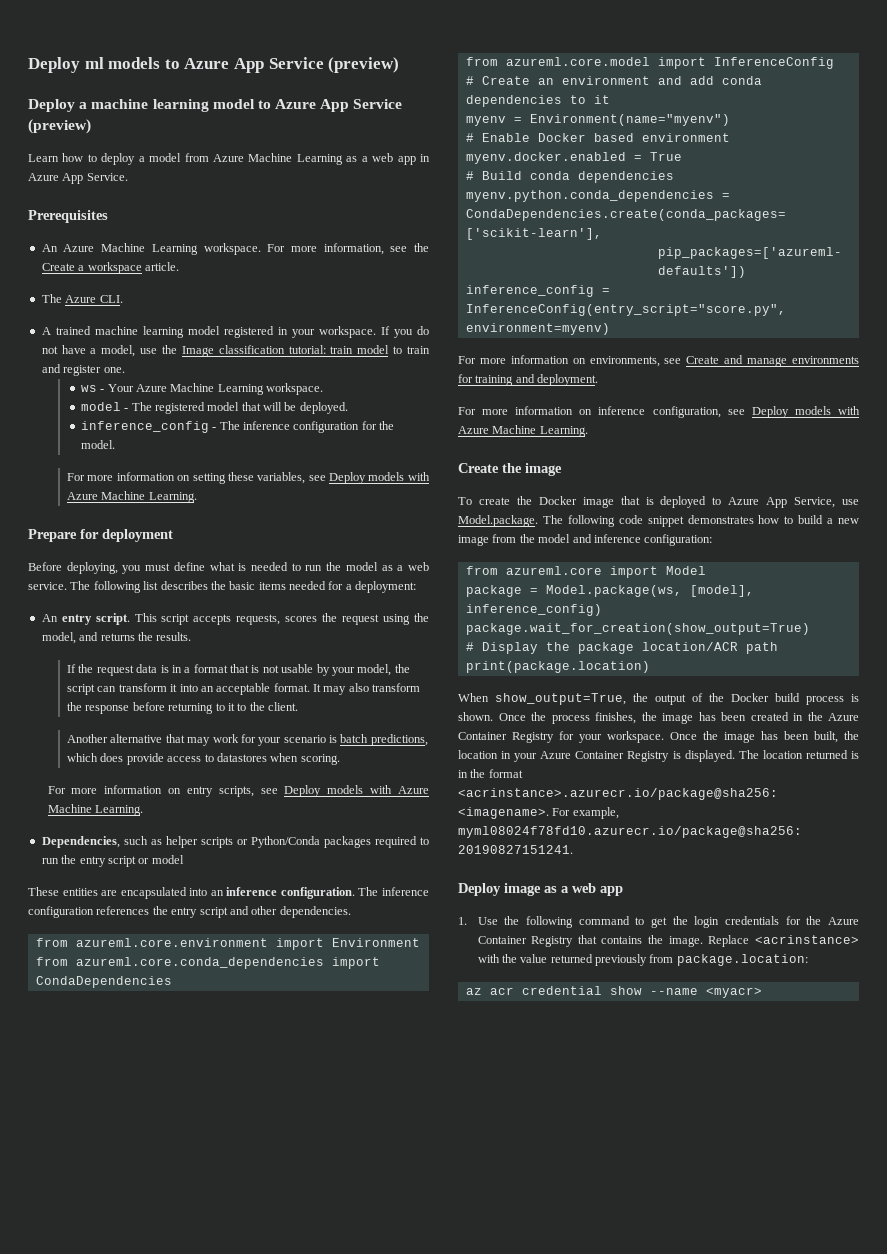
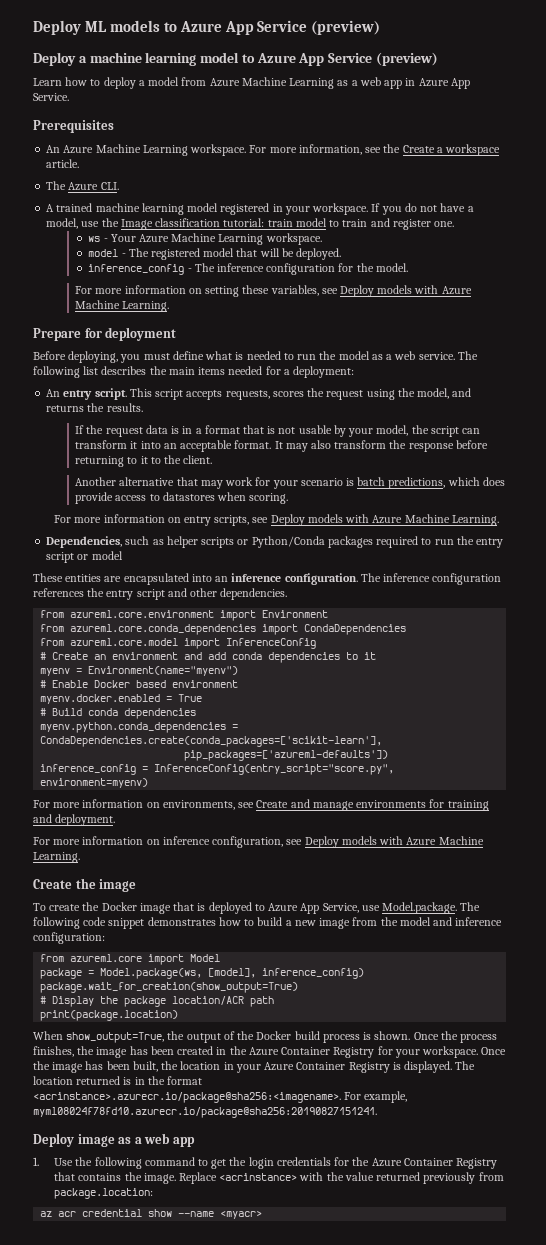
- Deploy ml models to Azure App Service (preview)
+ Deploy ML models to Azure App Service (preview)
- The following list describes the basic items needed for a deployment:
+ The following list describes the main items needed for a deployment:

